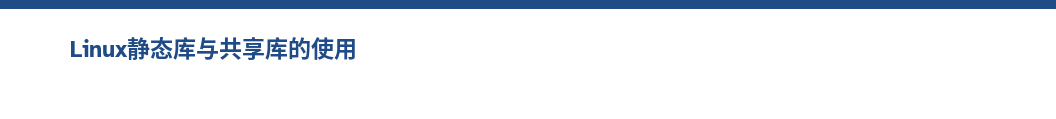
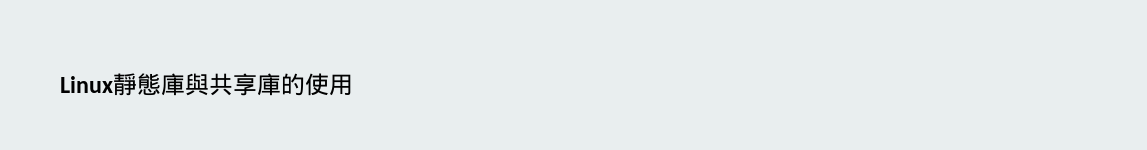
- Linux静态库与共享库的使用
+ Linux靜態庫與共享庫的使用

